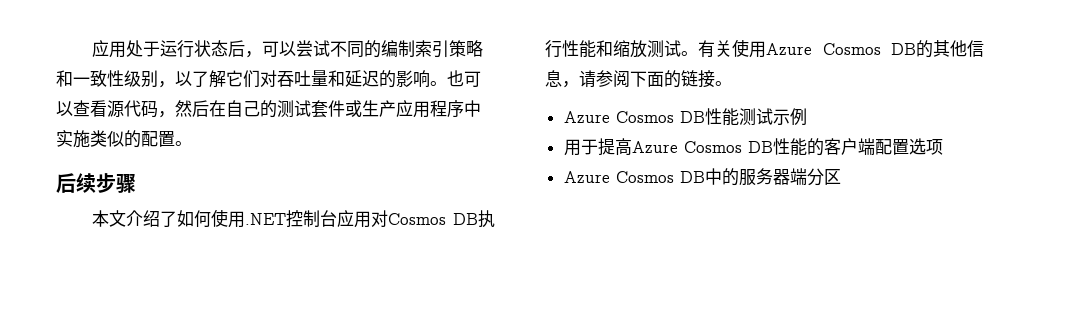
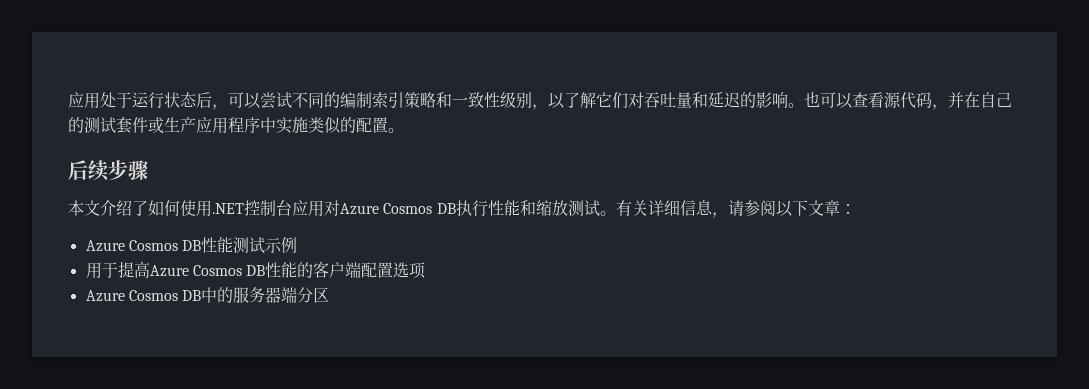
- 也可以查看源代码，然后在自己的测试套件或生产应用程序中实施类似的配置。
+ 也可以查看源代码，并在自己的测试套件或生产应用程序中实施类似的配置。
- 本文介绍了如何使用.NET控制台应用对Cosmos DB执行性能和缩放测试。
+ 本文介绍了如何使用.NET控制台应用对Azure Cosmos DB执行性能和缩放测试。
- 有关使用Azure Cosmos DB的其他信息，请参阅下面的链接。
+ 有关详细信息，请参阅以下文章：

